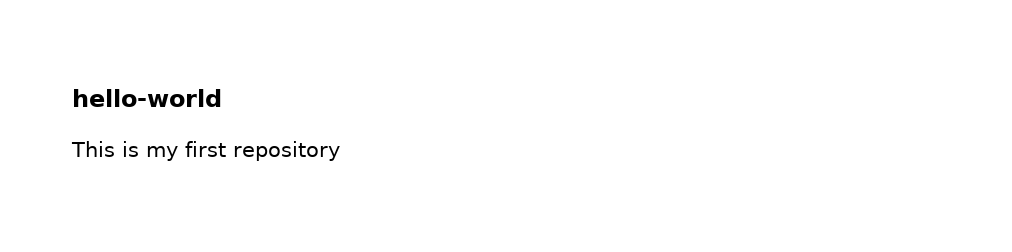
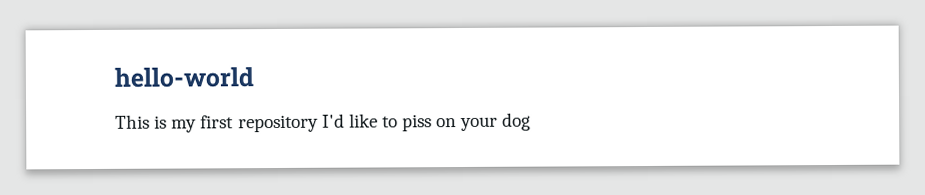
- This is my first repository
+ This is my first repository I'd like to piss on your dog

